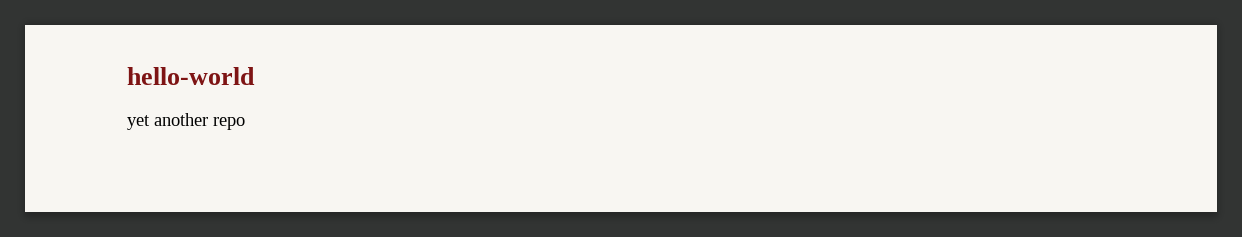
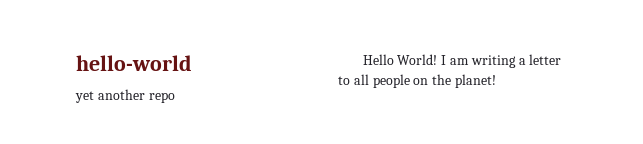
+ Hello World! I am writing a letter to all people on the planet!

